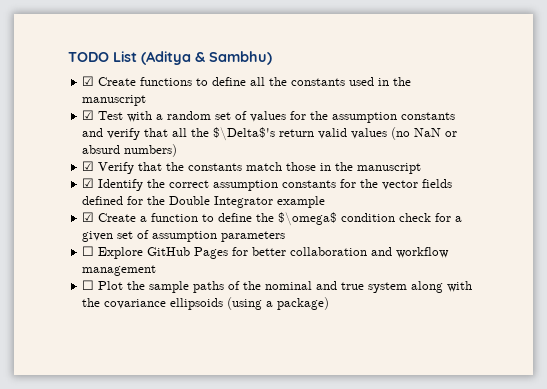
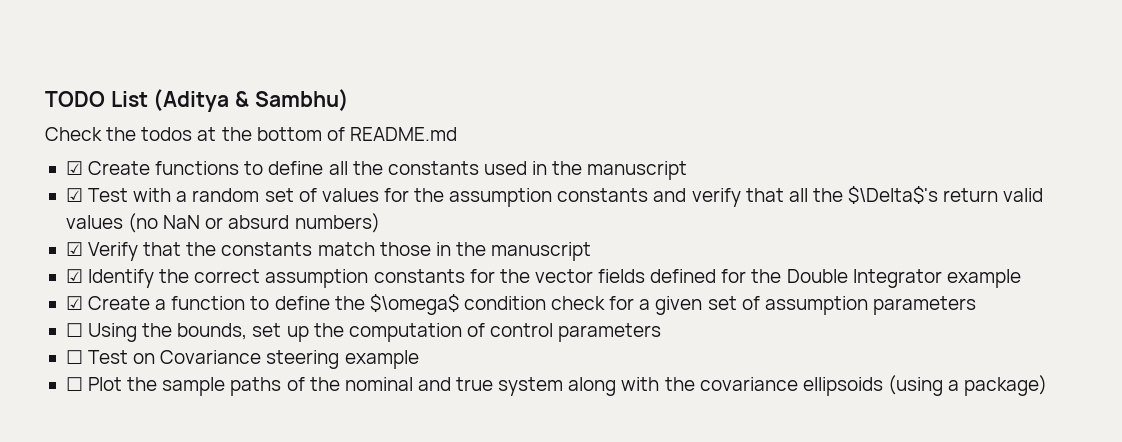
+ Check the todos at the bottom of README.md
- ☐ Explore GitHub Pages for better collaboration and workflow management
+ ☐ Using the bounds, set up the computation of control parameters
+ ☐ Test on Covariance steering example

